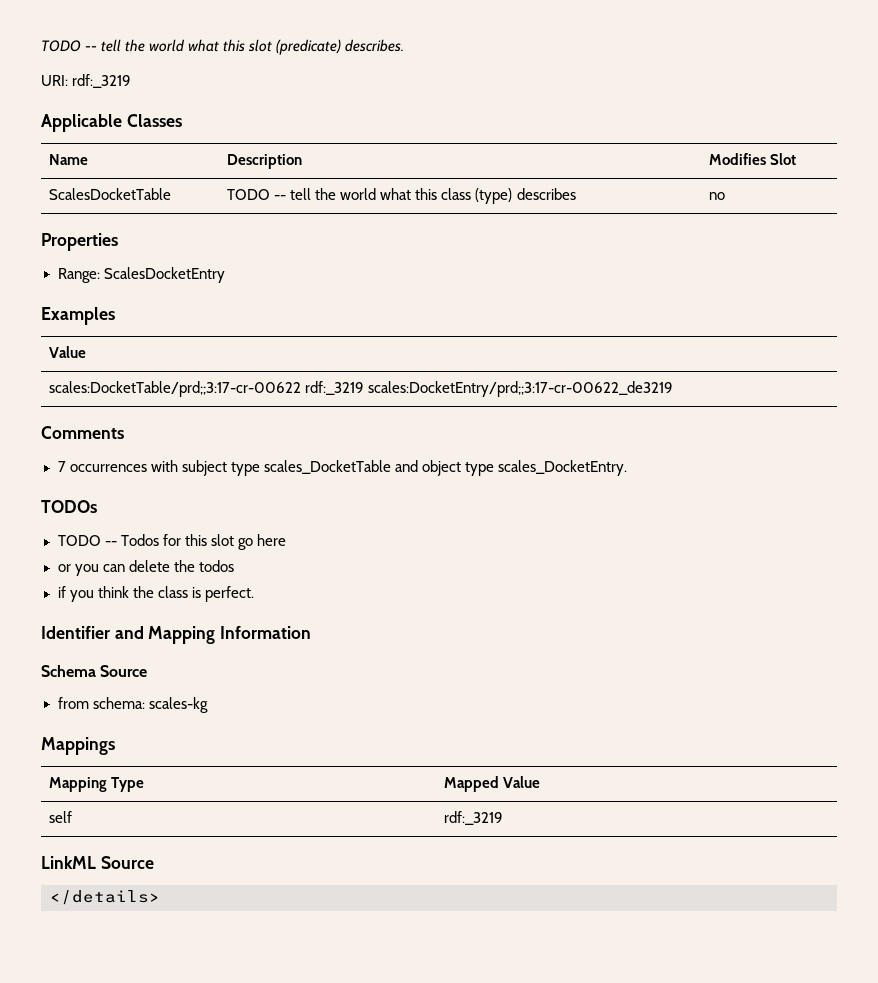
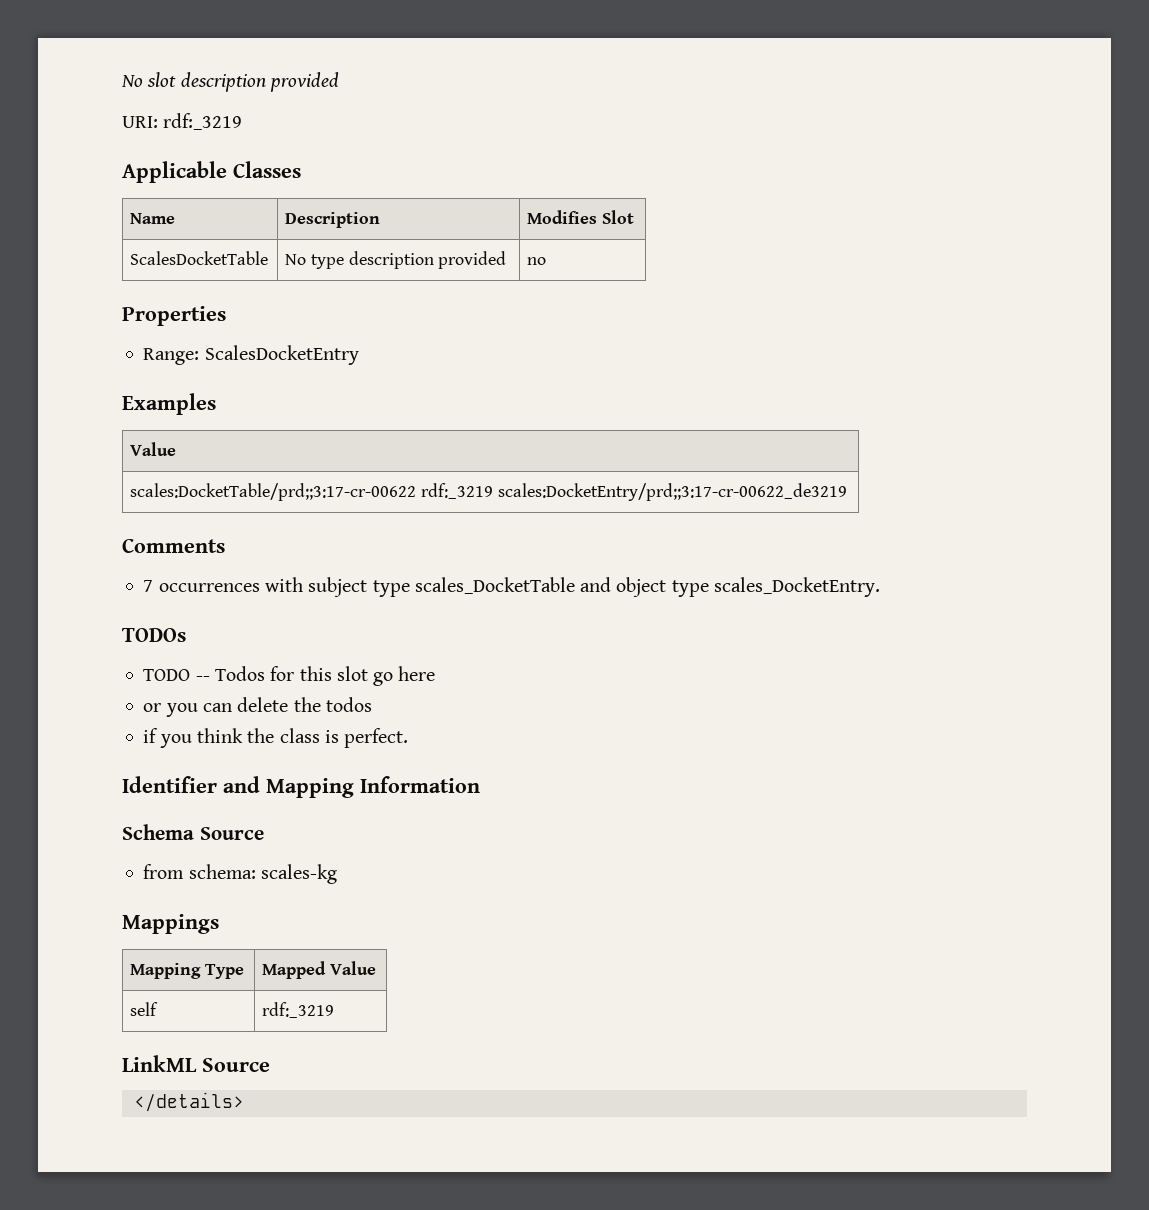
- TODO -- tell the world what this slot (predicate) describes.
+ No slot description provided
- ScalesDocketTable | TODO -- tell the world what this class (type) describes | no
+ ScalesDocketTable | No type description provided | no

